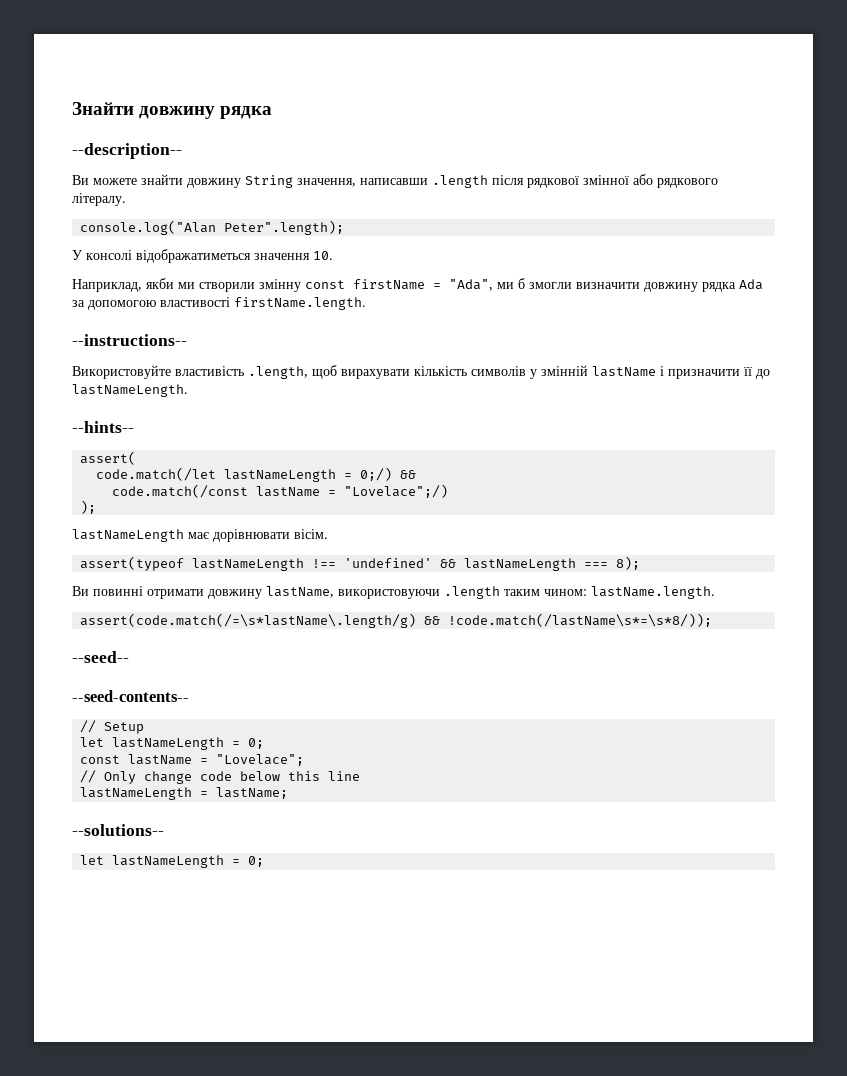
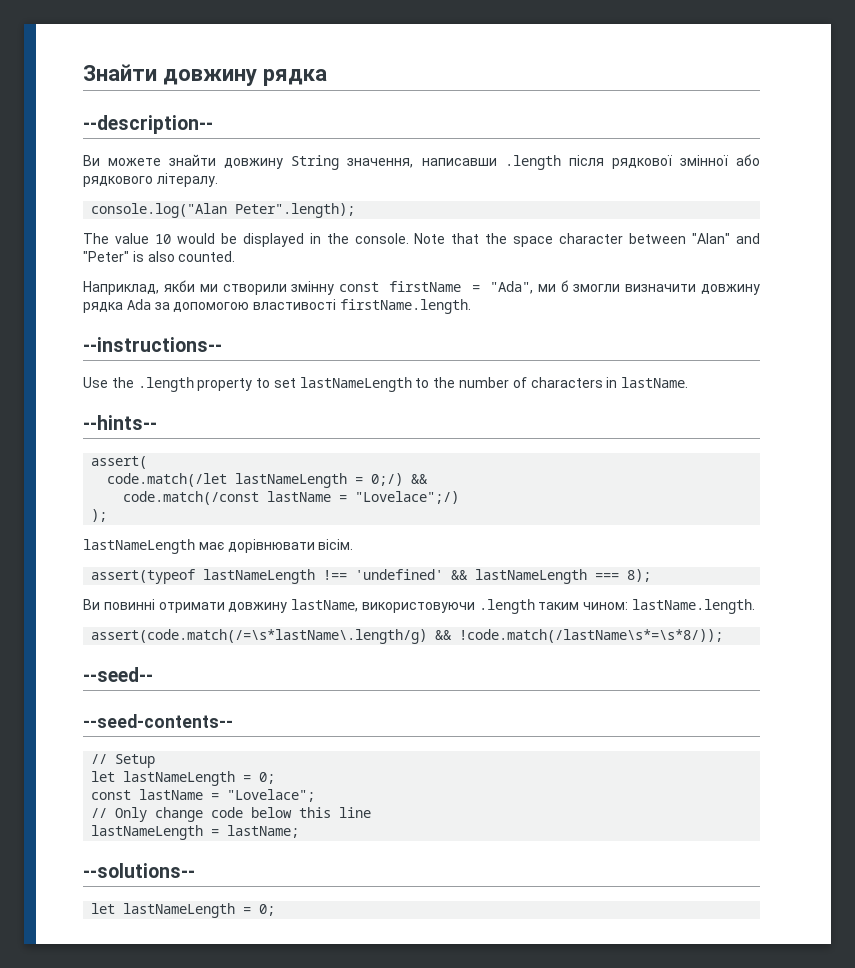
- У консолі відображатиметься значення 10.
+ The value 10 would be displayed in the console. Note that the space character between "Alan" and "Peter" is also counted.
- Використовуйте властивість .length, щоб вирахувати кількість символів у змінній lastName і призначити її до lastNameLength.
+ Use the .length property to set lastNameLength to the number of characters in lastName.

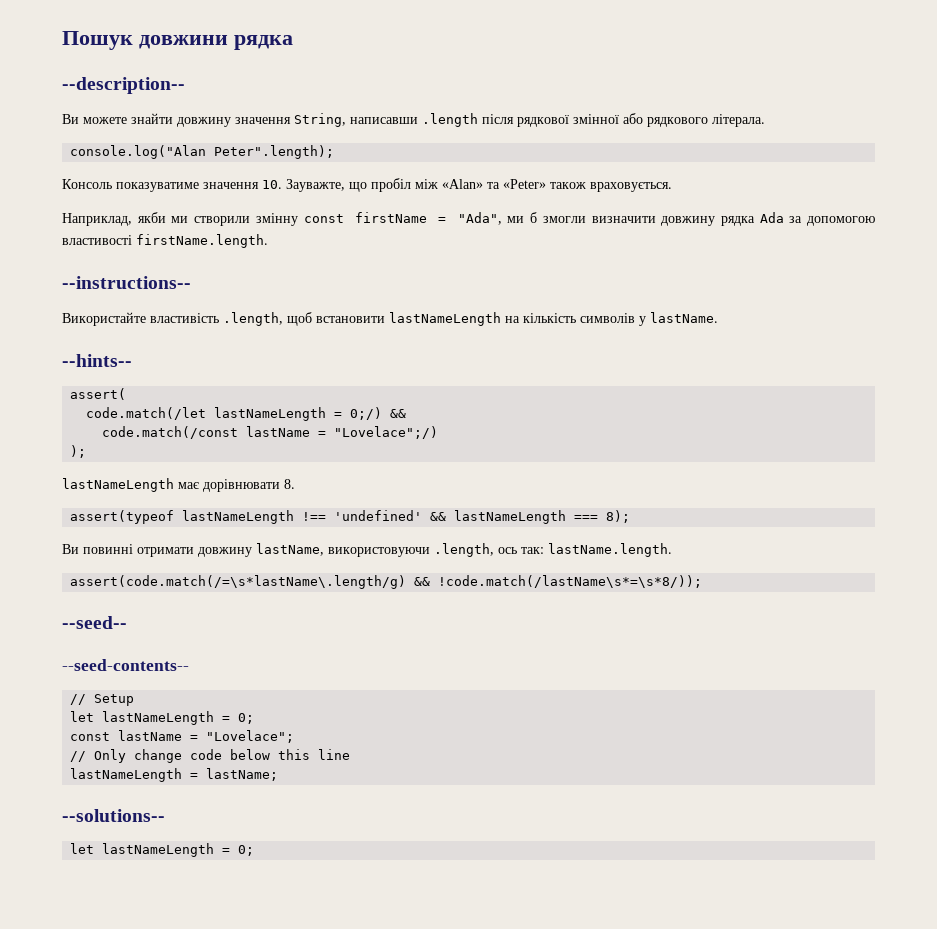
- Знайти довжину рядка
+ Пошук довжини рядка
- Ви можете знайти довжину String значення, написавши .length після рядкової змінної або рядкового літералу.
+ Ви можете знайти довжину значення String, написавши .length після рядкової змінної або рядкового літерала.
- The value 10 would be displayed in the console. Note that the space character between "Alan" and "Peter" is also counted.
+ Консоль показуватиме значення 10. Зауважте, що пробіл між «Alan» та «Peter» також враховується.
- Use the .length property to set lastNameLength to the number of characters in lastName.
+ Використайте властивість .length, щоб встановити lastNameLength на кількість символів у lastName.
- lastNameLength має дорівнювати вісім.
+ lastNameLength має дорівнювати 8.
- Ви повинні отримати довжину lastName, використовуючи .length таким чином: lastName.length.
+ Ви повинні отримати довжину lastName, використовуючи .length, ось так: lastName.length.

